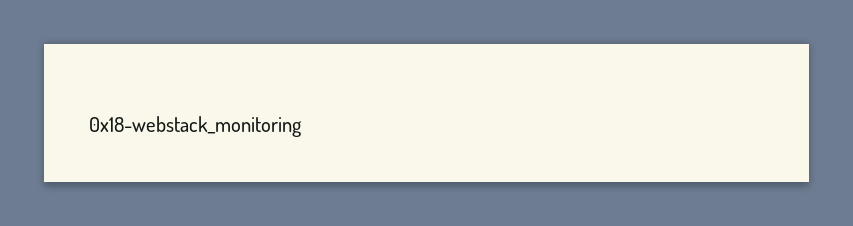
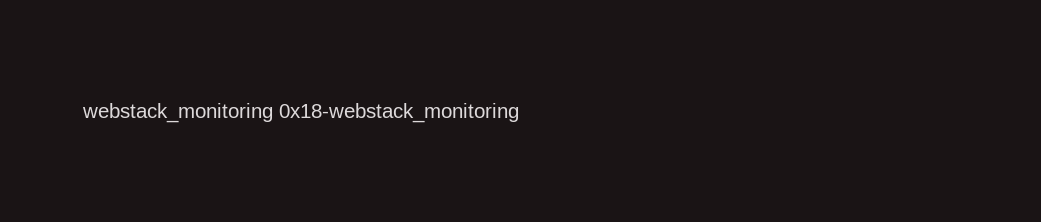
- 0x18-webstack_monitoring
+ webstack_monitoring 0x18-webstack_monitoring

